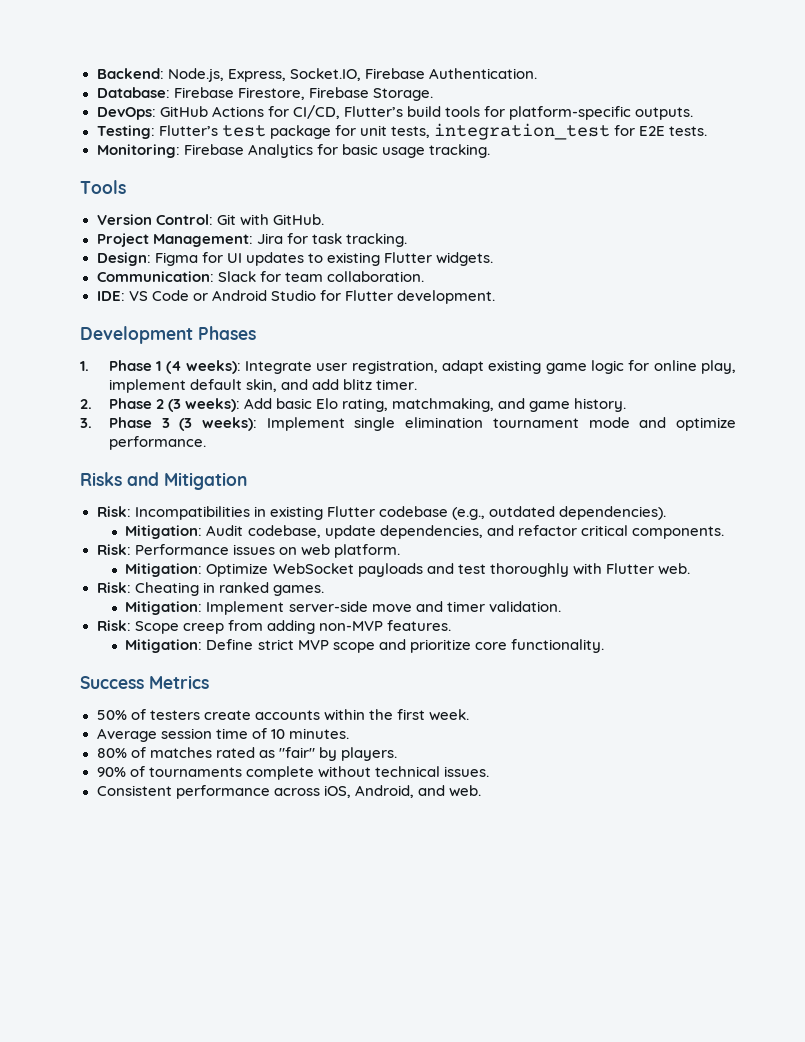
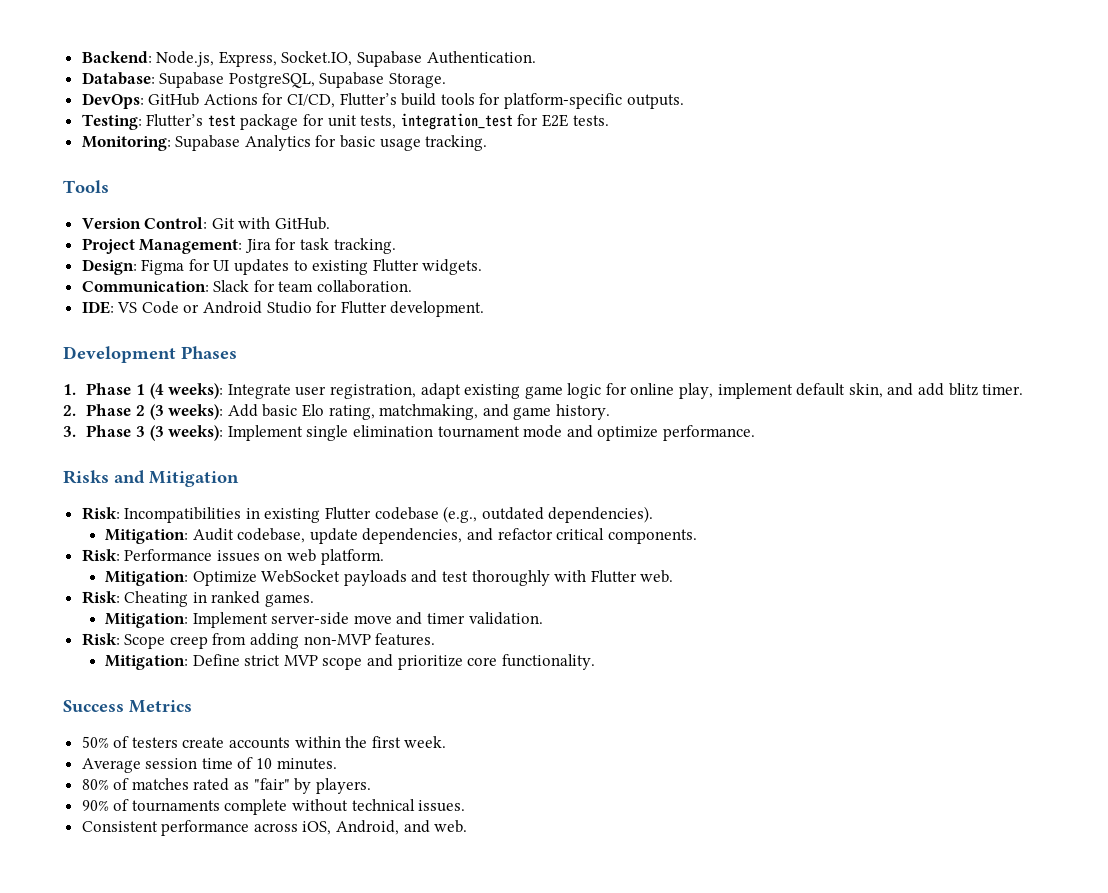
- Backend: Node.js, Express, Socket.IO, Firebase Authentication.
+ Backend: Node.js, Express, Socket.IO, Supabase Authentication.
- Database: Firebase Firestore, Firebase Storage.
+ Database: Supabase PostgreSQL, Supabase Storage.
- Monitoring: Firebase Analytics for basic usage tracking.
+ Monitoring: Supabase Analytics for basic usage tracking.

